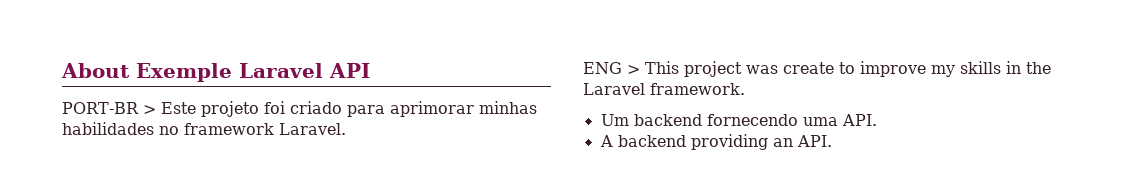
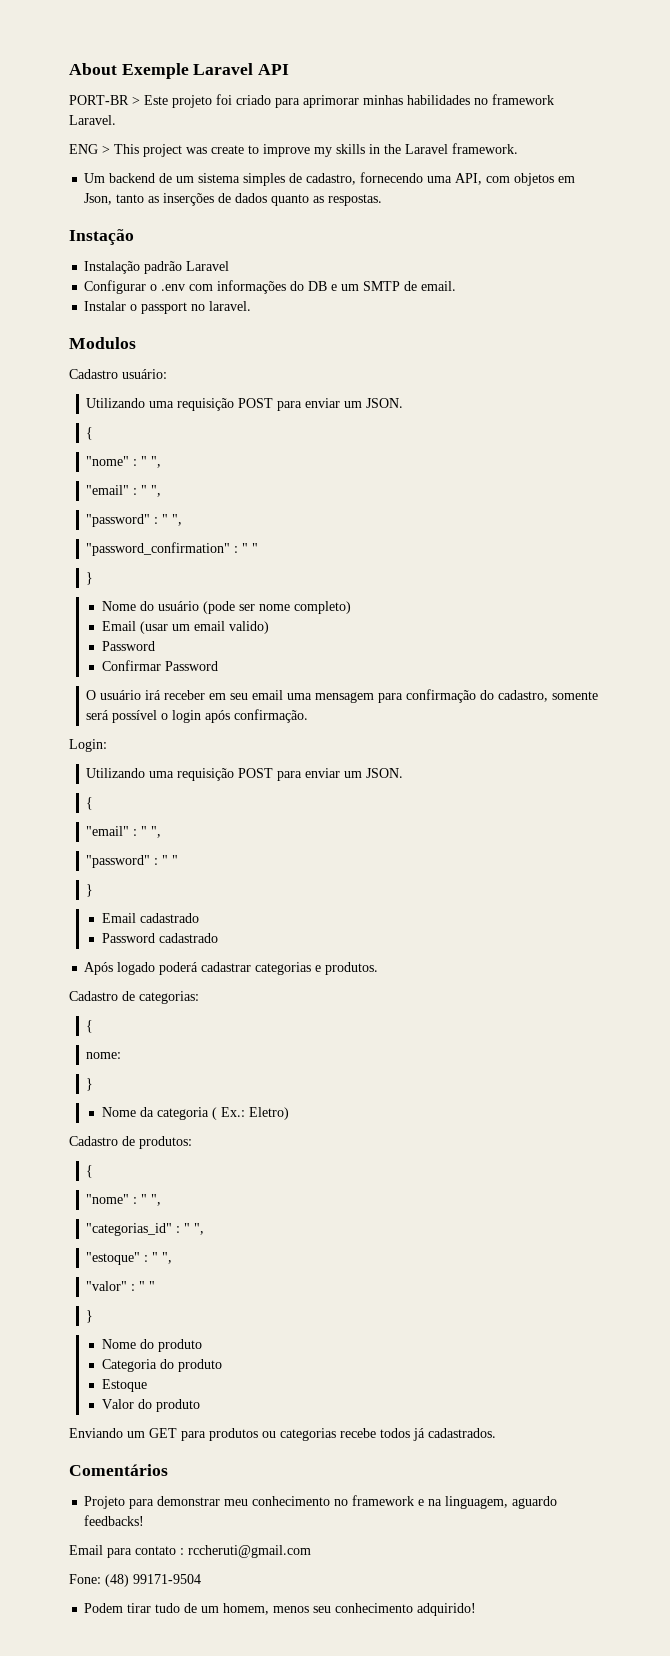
- Um backend fornecendo uma API.
- A backend providing an API.
+ Um backend de um sistema simples de cadastro, fornecendo uma API, com objetos em Json, tanto as inserções de dados quanto as respostas.
+ Instação
+ Instalação padrão Laravel
+ Configurar o .env com informações do DB e um SMTP de email.
+ Instalar o passport no laravel.
+ Modulos
+ Cadastro usuário:
+ Utilizando uma requisição POST para enviar um JSON.
+ {
+ "nome" : " ",
+ "email" : " ",
+ "password" : " ",
+ "password_confirmation" : " "
+ }
+ Nome do usuário (pode ser nome completo)
+ Email (usar um email valido)
+ Password
+ Confirmar Password
+ O usuário irá receber em seu email uma mensagem para confirmação do cadastro, somente será possível o login após confirmação.
+ Login:
+ Utilizando uma requisição POST para enviar um JSON.
+ {
+ "email" : " ",
+ "password" : " "
+ }
+ Email cadastrado
+ Password cadastrado
+ Após logado poderá cadastrar categorias e produtos.
+ Cadastro de categorias:
+ {
+ nome:
+ }
+ Nome da categoria ( Ex.: Eletro)
+ Cadastro de produtos:
+ {
+ "nome" : " ",
+ "categorias_id" : " ",
+ "estoque" : " ",
+ "valor" : " "
+ }
+ Nome do produto
+ Categoria do produto
+ Estoque
+ Valor do produto
+ Enviando um GET para produtos ou categorias recebe todos já cadastrados.
+ Comentários
+ Projeto para demonstrar meu conhecimento no framework e na linguagem, aguardo feedbacks!
+ Email para contato : rccheruti@gmail.com
+ Fone: (48) 99171-9504
+ Podem tirar tudo de um homem, menos seu conhecimento adquirido!

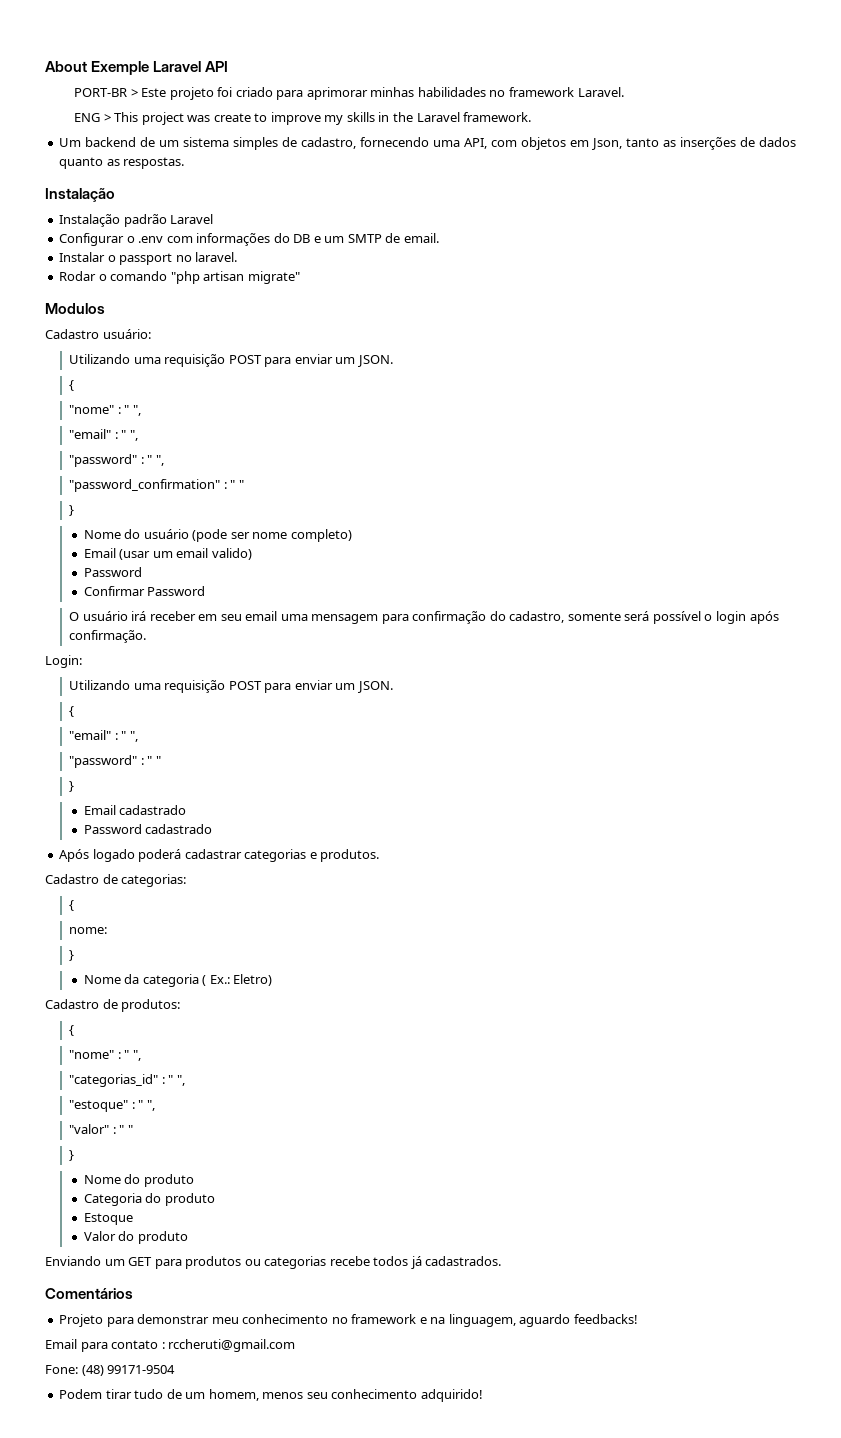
  Um backend de um sistema simples de cadastro, fornecendo uma API, com objetos em Json, tanto as inserções de dados quanto as respostas.
- Instação
+ Instalação
+ Rodar o comando "php artisan migrate"

